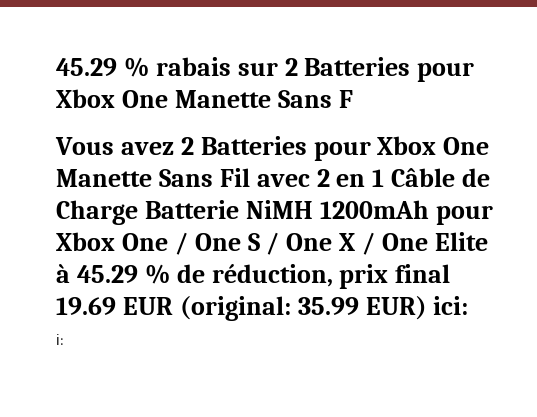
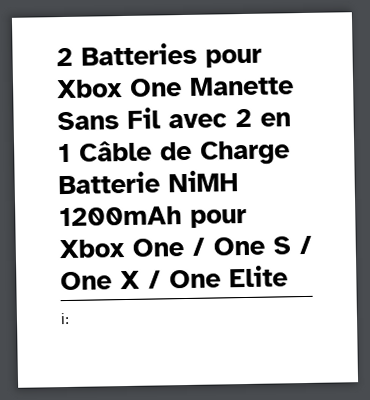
- 45.29 % rabais sur 2 Batteries pour Xbox One Manette Sans F
- Vous avez 2 Batteries pour Xbox One Manette Sans Fil avec 2 en 1 Câble de Charge Batterie NiMH 1200mAh pour Xbox One / One S / One X / One Elite à 45.29 % de réduction, prix final 19.69 EUR (original: 35.99 EUR) ici:
+ 2 Batteries pour Xbox One Manette Sans Fil avec 2 en 1 Câble de Charge Batterie NiMH 1200mAh pour Xbox One / One S / One X / One Elite

